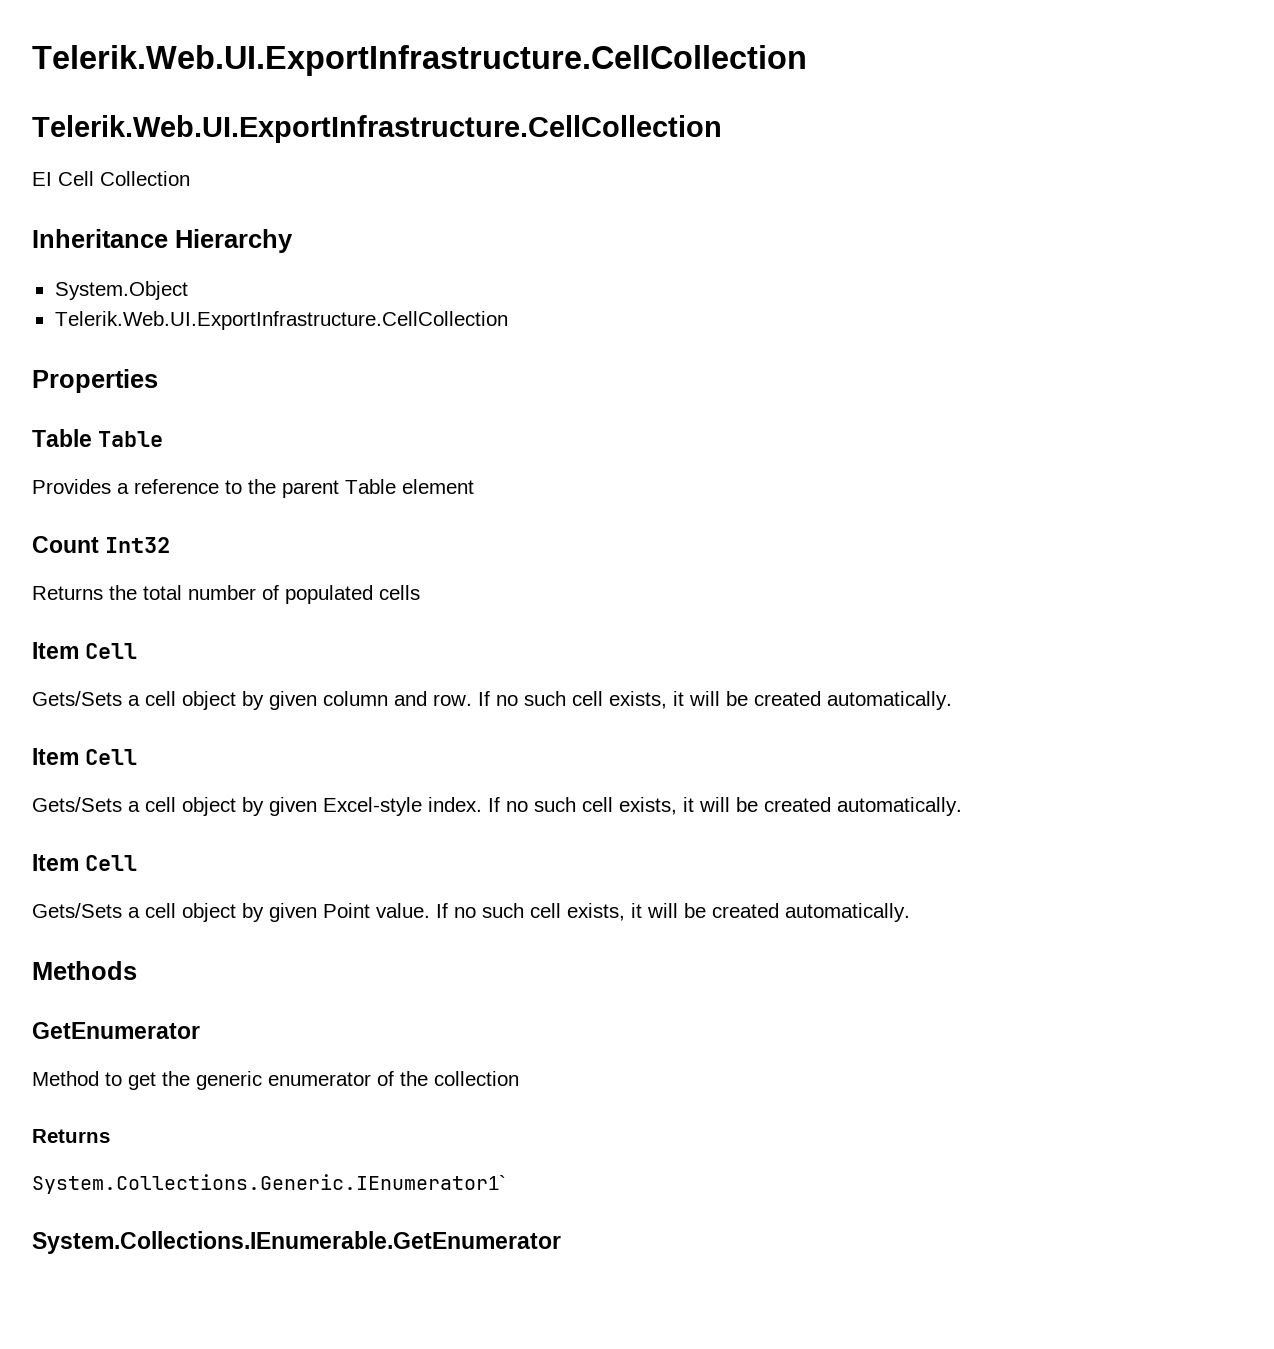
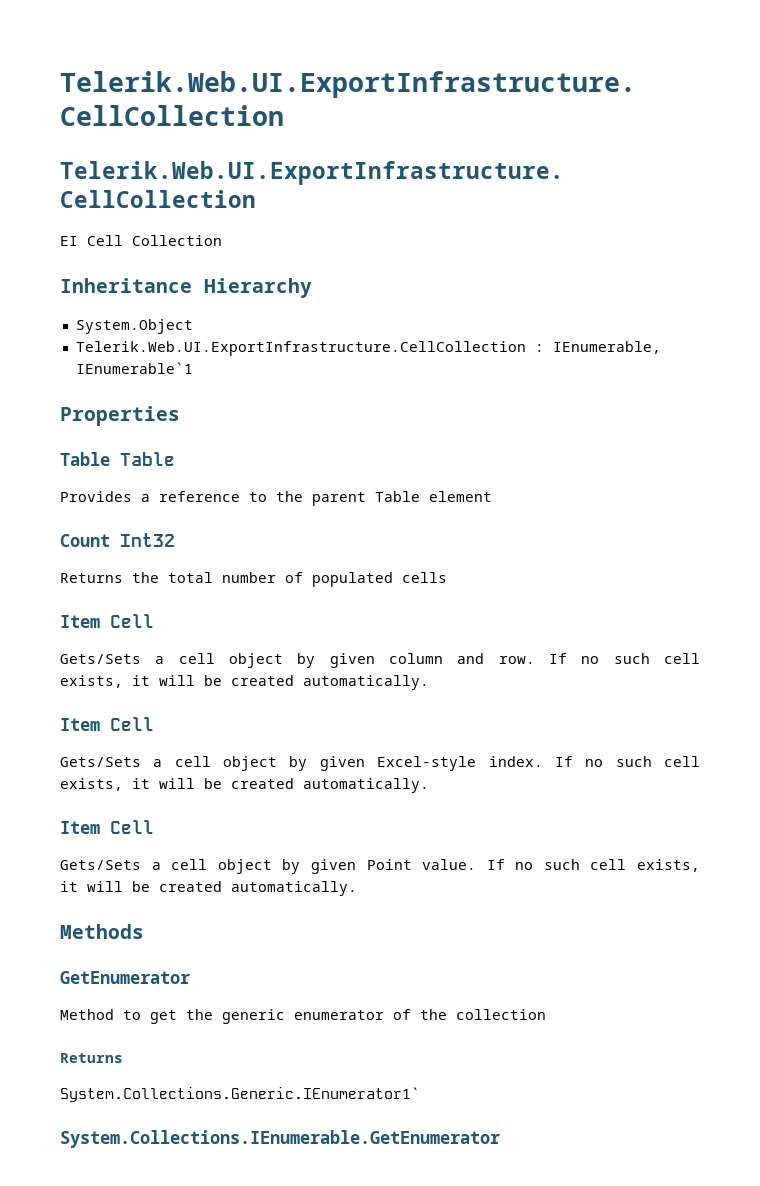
  System.Object
- Telerik.Web.UI.ExportInfrastructure.CellCollection
+ Telerik.Web.UI.ExportInfrastructure.CellCollection : IEnumerable, IEnumerable`1

